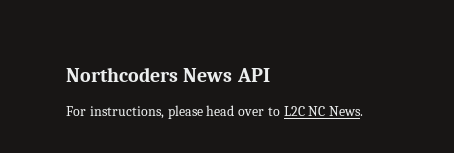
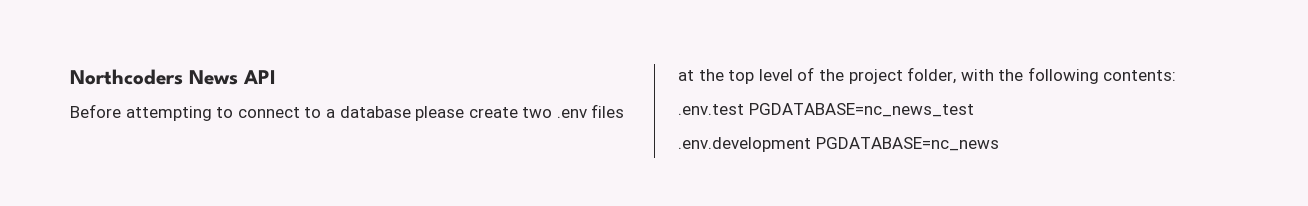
- For instructions, please head over to L2C NC News.
+ Before attempting to connect to a database please create two .env files at the top level of the project folder, with the following contents:
+ .env.test PGDATABASE=nc_news_test
+ .env.development PGDATABASE=nc_news

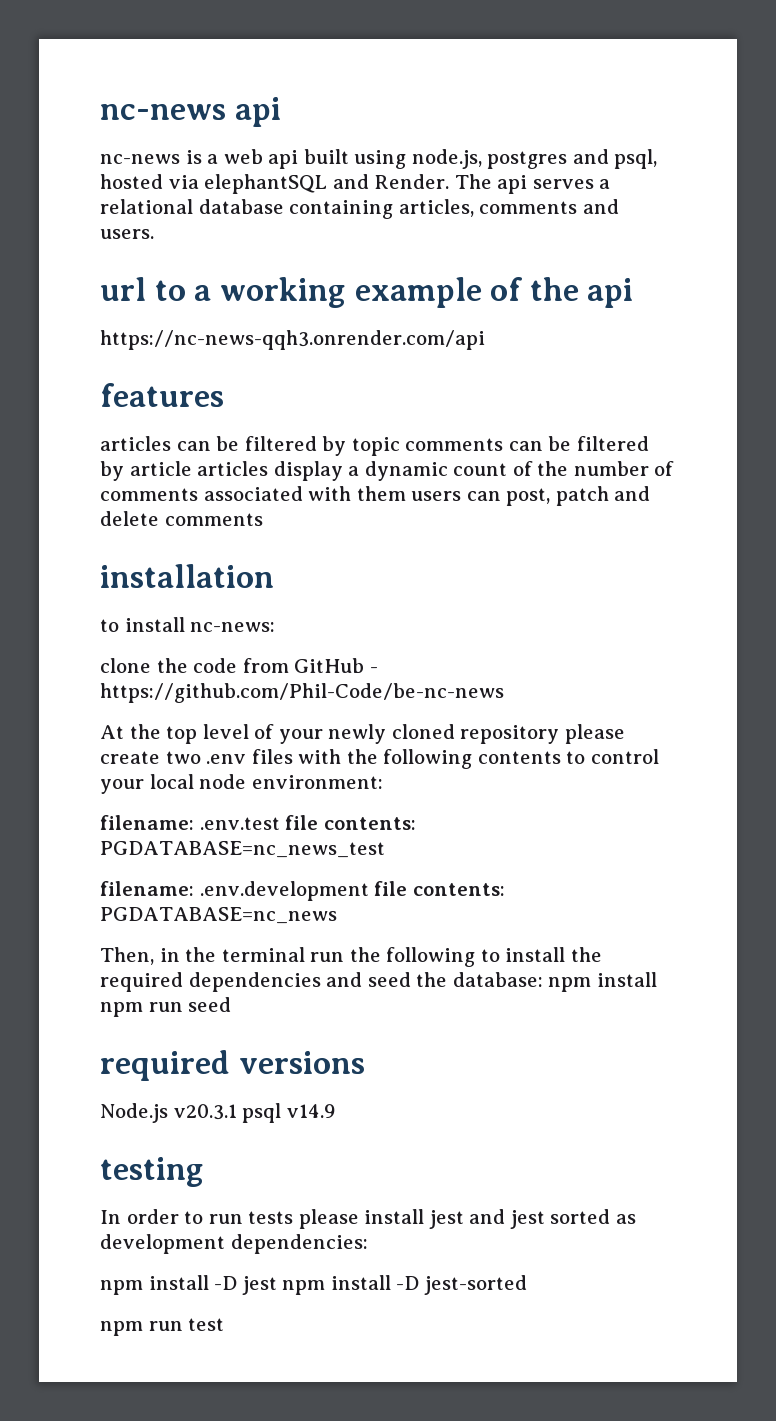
- Northcoders News API
- Before attempting to connect to a database please create two .env files at the top level of the project folder, with the following contents:
- .env.test PGDATABASE=nc_news_test
+ nc-news api
+ nc-news is a web api built using node.js, postgres and psql, hosted via elephantSQL and Render. The api serves a relational database containing articles, comments and users.
+ url to a working example of the api
+ https://nc-news-qqh3.onrender.com/api
+ features
+ articles can be filtered by topic comments can be filtered by article articles display a dynamic count of the number of comments associated with them users can post, patch and delete comments
+ installation
+ to install nc-news:
+ clone the code from GitHub - https://github.com/Phil-Code/be-nc-news
+ At the top level of your newly cloned repository please create two .env files with the following contents to control your local node environment:
+ filename: .env.test file contents: PGDATABASE=nc_news_test
- .env.development PGDATABASE=nc_news
+ filename: .env.development file contents: PGDATABASE=nc_news
+ Then, in the terminal run the following to install the required dependencies and seed the database: npm install npm run seed
+ required versions
+ Node.js v20.3.1 psql v14.9
+ testing
+ In order to run tests please install jest and jest sorted as development dependencies:
+ npm install -D jest npm install -D jest-sorted
+ npm run test

